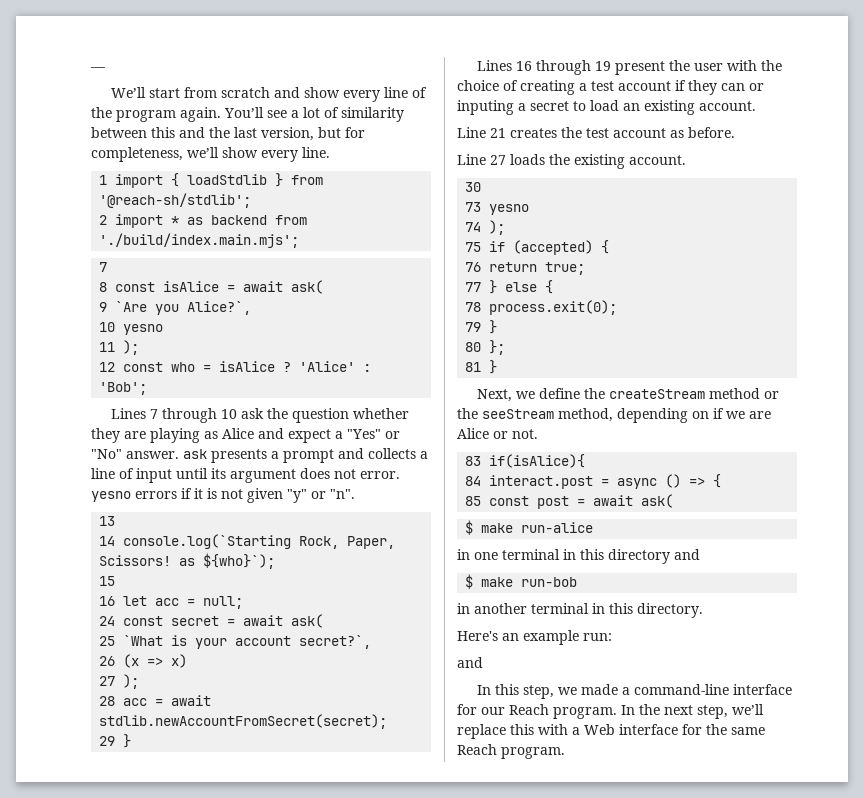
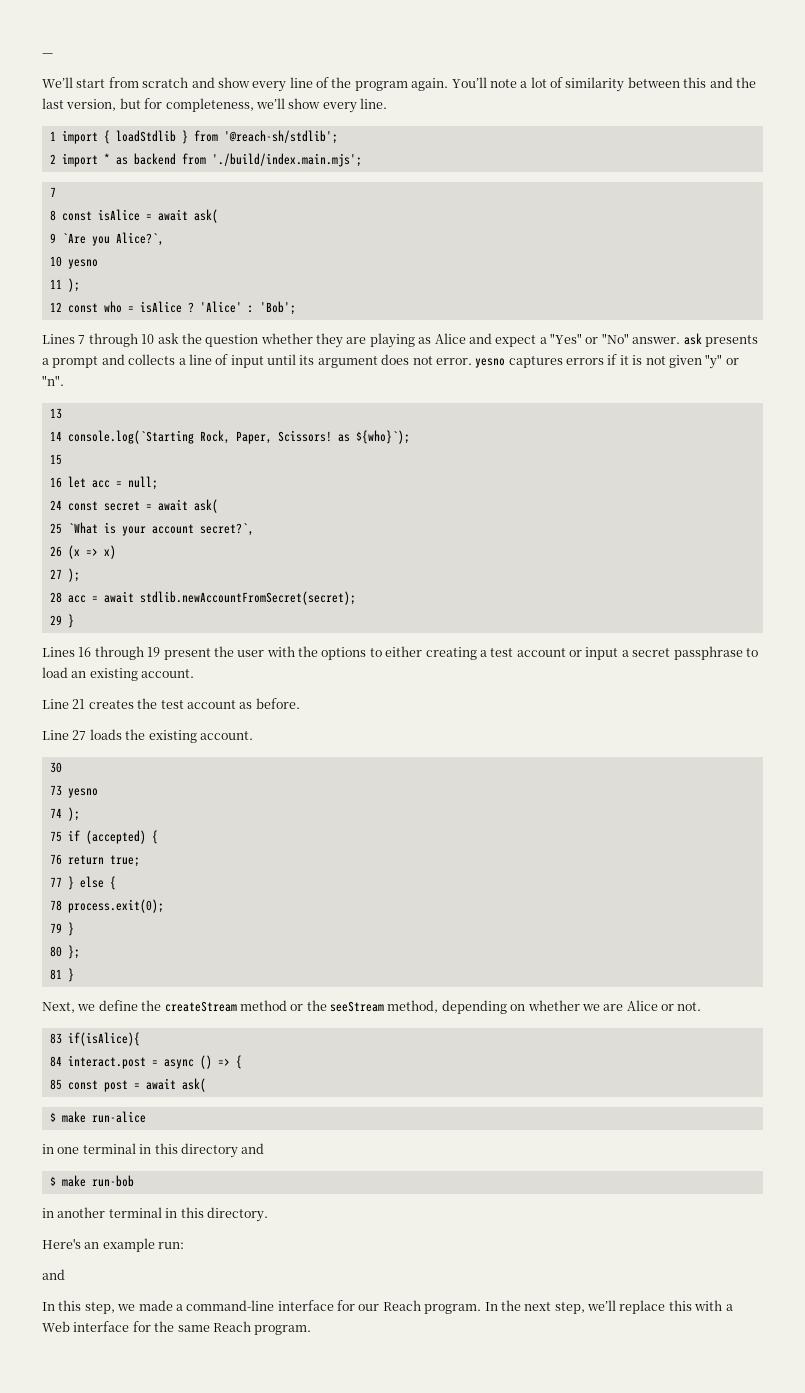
- You’ll see a lot of similarity between this and the last version, but for completeness, we’ll show every line.
+ You’ll note a lot of similarity between this and the last version, but for completeness, we’ll show every line.
- Lines 7 through 10 ask the question whether they are playing as Alice and expect a "Yes" or "No" answer. ask presents a prompt and collects a line of input until its argument does not error. yesno errors if it is not given "y" or "n".
+ Lines 7 through 10 ask the question whether they are playing as Alice and expect a "Yes" or "No" answer. ask presents a prompt and collects a line of input until its argument does not error. yesno captures errors if it is not given "y" or "n".
- Lines 16 through 19 present the user with the choice of creating a test account if they can or inputing a secret to load an existing account.
+ Lines 16 through 19 present the user with the options to either creating a test account or input a secret passphrase to load an existing account.
- Next, we define the createStream method or the seeStream method, depending on if we are Alice or not.
+ Next, we define the createStream method or the seeStream method, depending on whether we are Alice or not.

